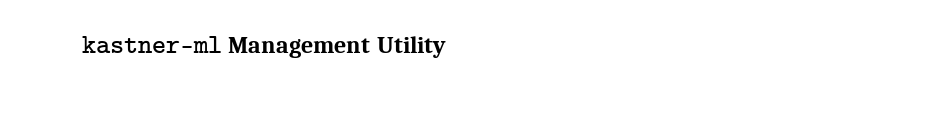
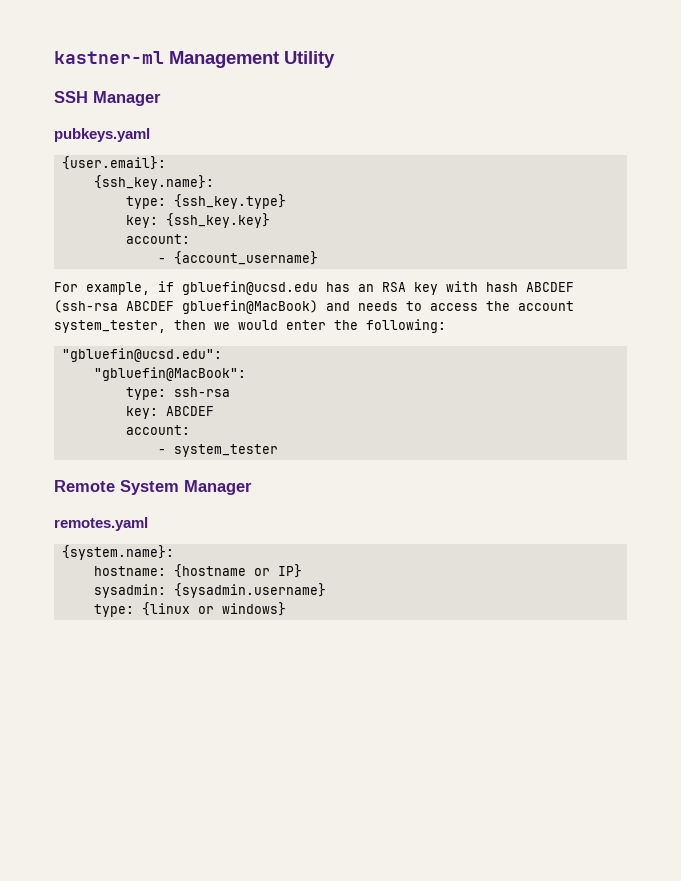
+ SSH Manager
+ pubkeys.yaml
+ {user.email}:
+ {ssh_key.name}:
+ type: {ssh_key.type}
+ key: {ssh_key.key}
+ account:
+ - {account_username}
+ For example, if gbluefin@ucsd.edu has an RSA key with hash ABCDEF (ssh-rsa ABCDEF gbluefin@MacBook) and needs to access the account system_tester, then we would enter the following:
+ "gbluefin@ucsd.edu":
+ "gbluefin@MacBook":
+ type: ssh-rsa
+ key: ABCDEF
+ account:
+ - system_tester
+ Remote System Manager
+ remotes.yaml
+ {system.name}:
+ hostname: {hostname or IP}
+ sysadmin: {sysadmin.username}
+ type: {linux or windows}

